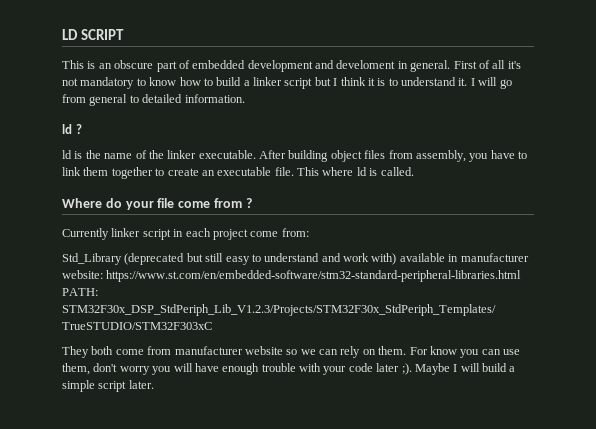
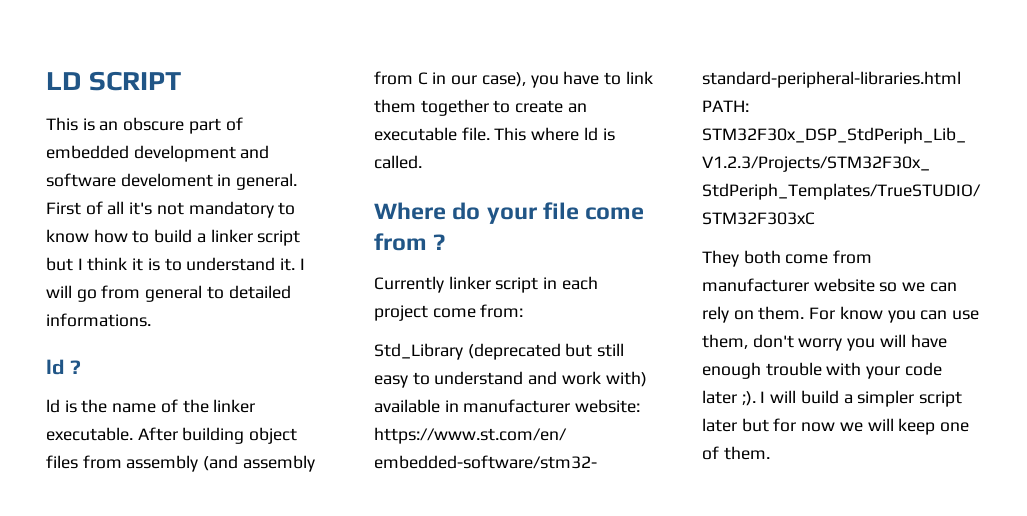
- This is an obscure part of embedded development and develoment in general.
+ This is an obscure part of embedded development and software develoment in general.
- I will go from general to detailed information.
+ I will go from general to detailed informations.
- After building object files from assembly, you have to link them together to create an executable file.
+ After building object files from assembly (and assembly from C in our case), you have to link them together to create an executable file.
- Maybe I will build a simple script later.
+ I will build a simpler script later but for now we will keep one of them.

